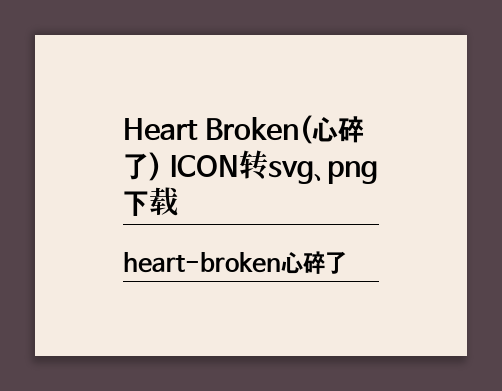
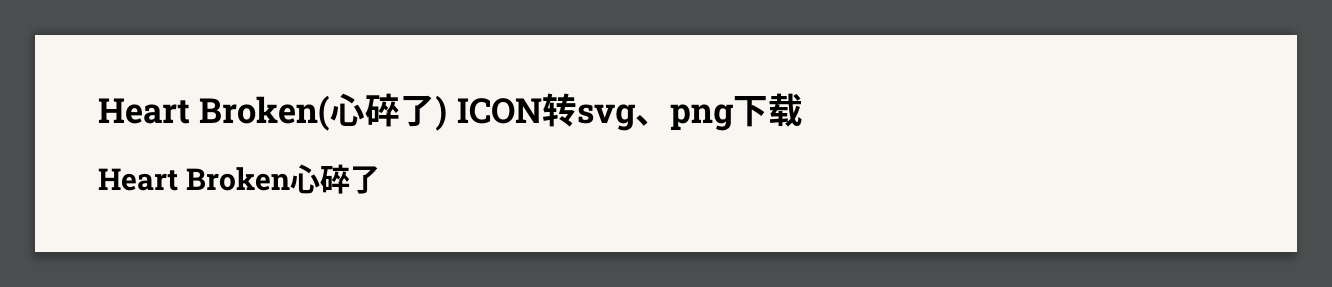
- heart-broken心碎了
+ Heart Broken心碎了

